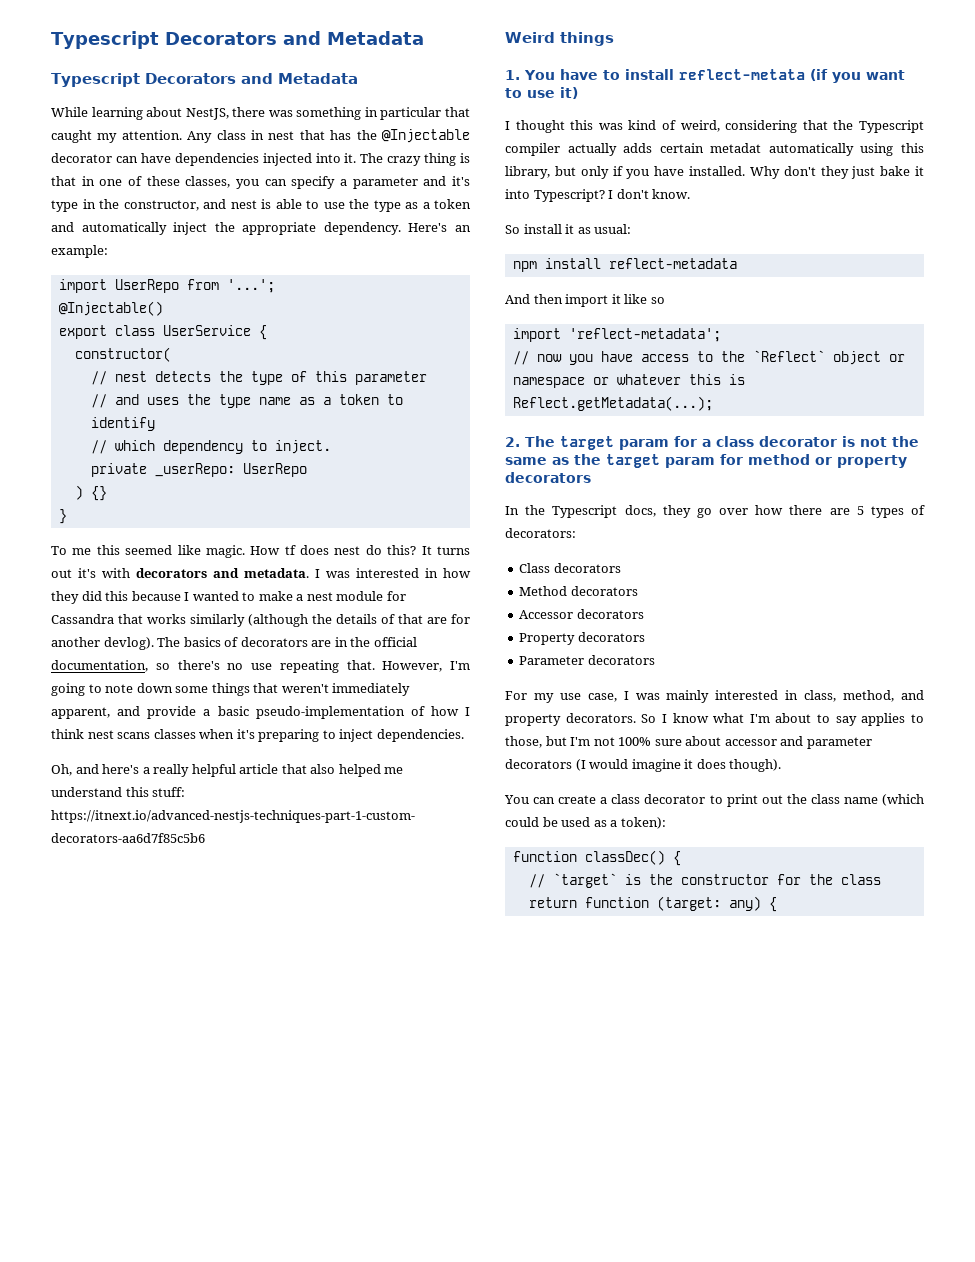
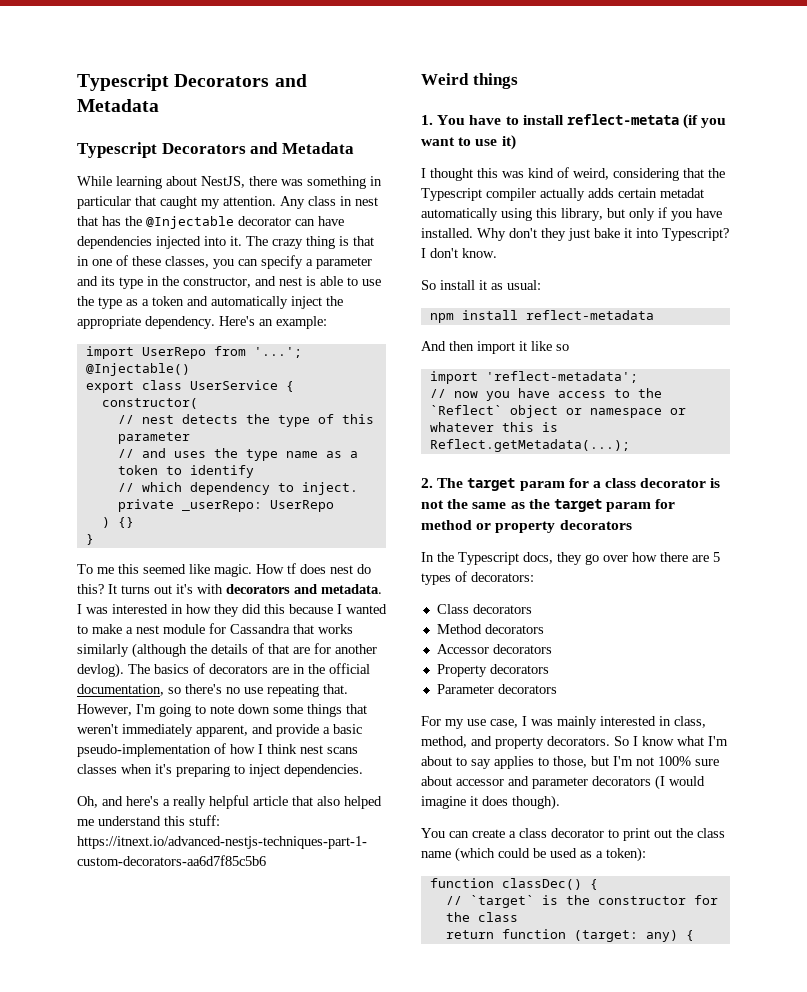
- The crazy thing is that in one of these classes, you can specify a parameter and it's type in the constructor, and nest is able to use the type as a token and automatically inject the appropriate dependency.
+ The crazy thing is that in one of these classes, you can specify a parameter and its type in the constructor, and nest is able to use the type as a token and automatically inject the appropriate dependency.

